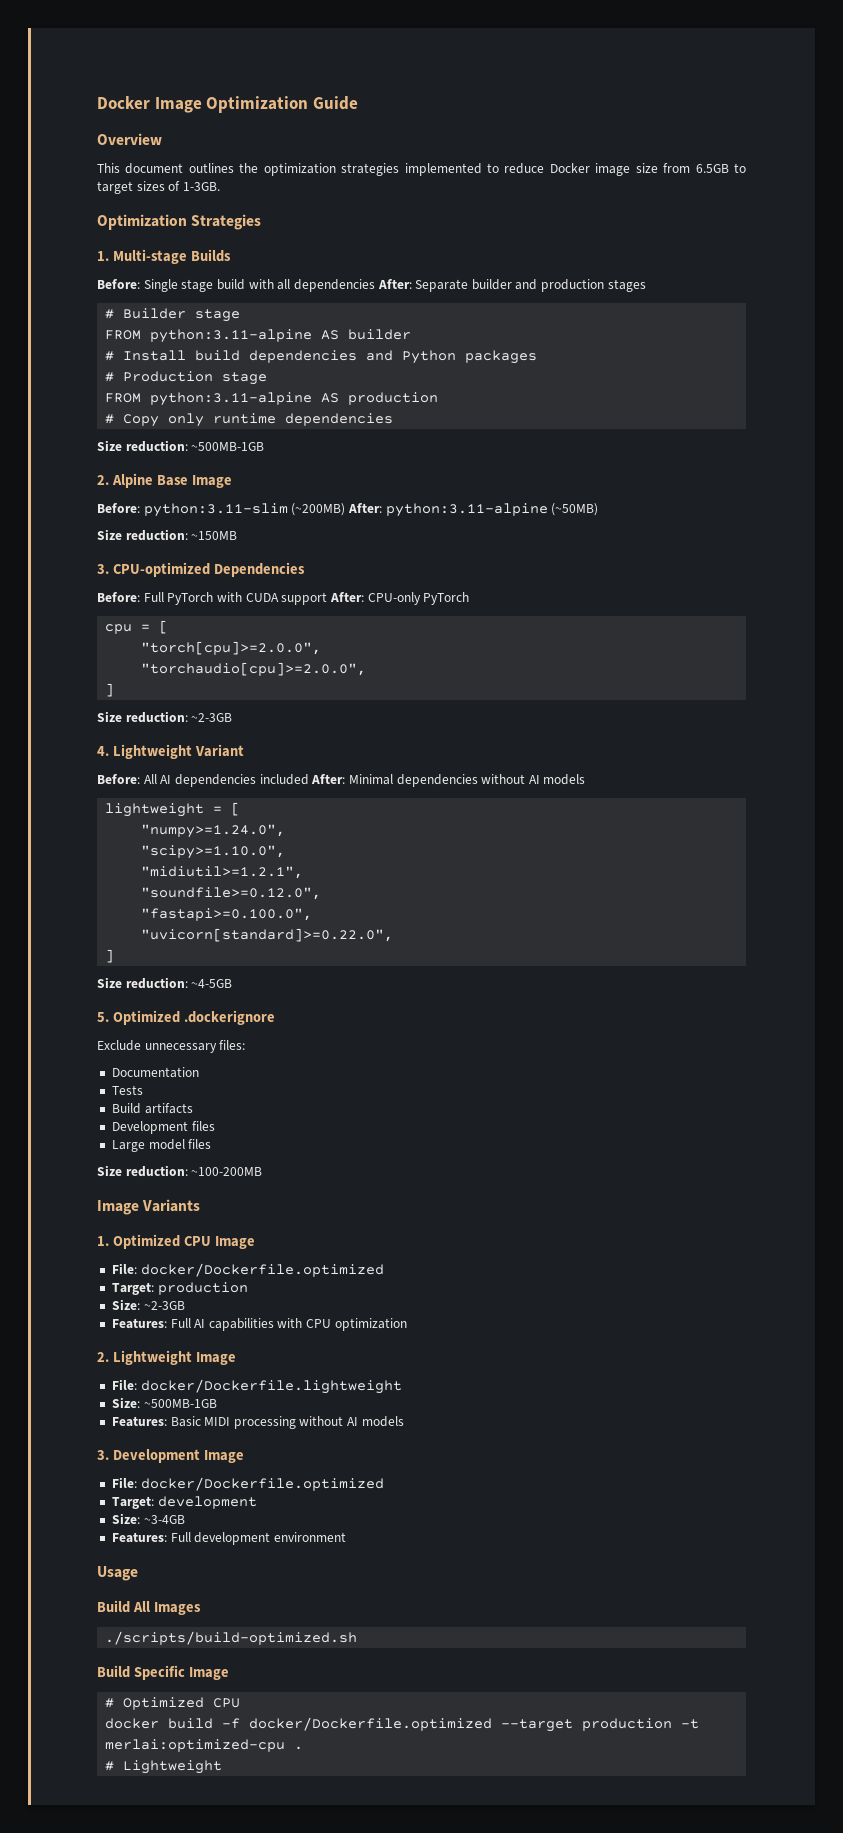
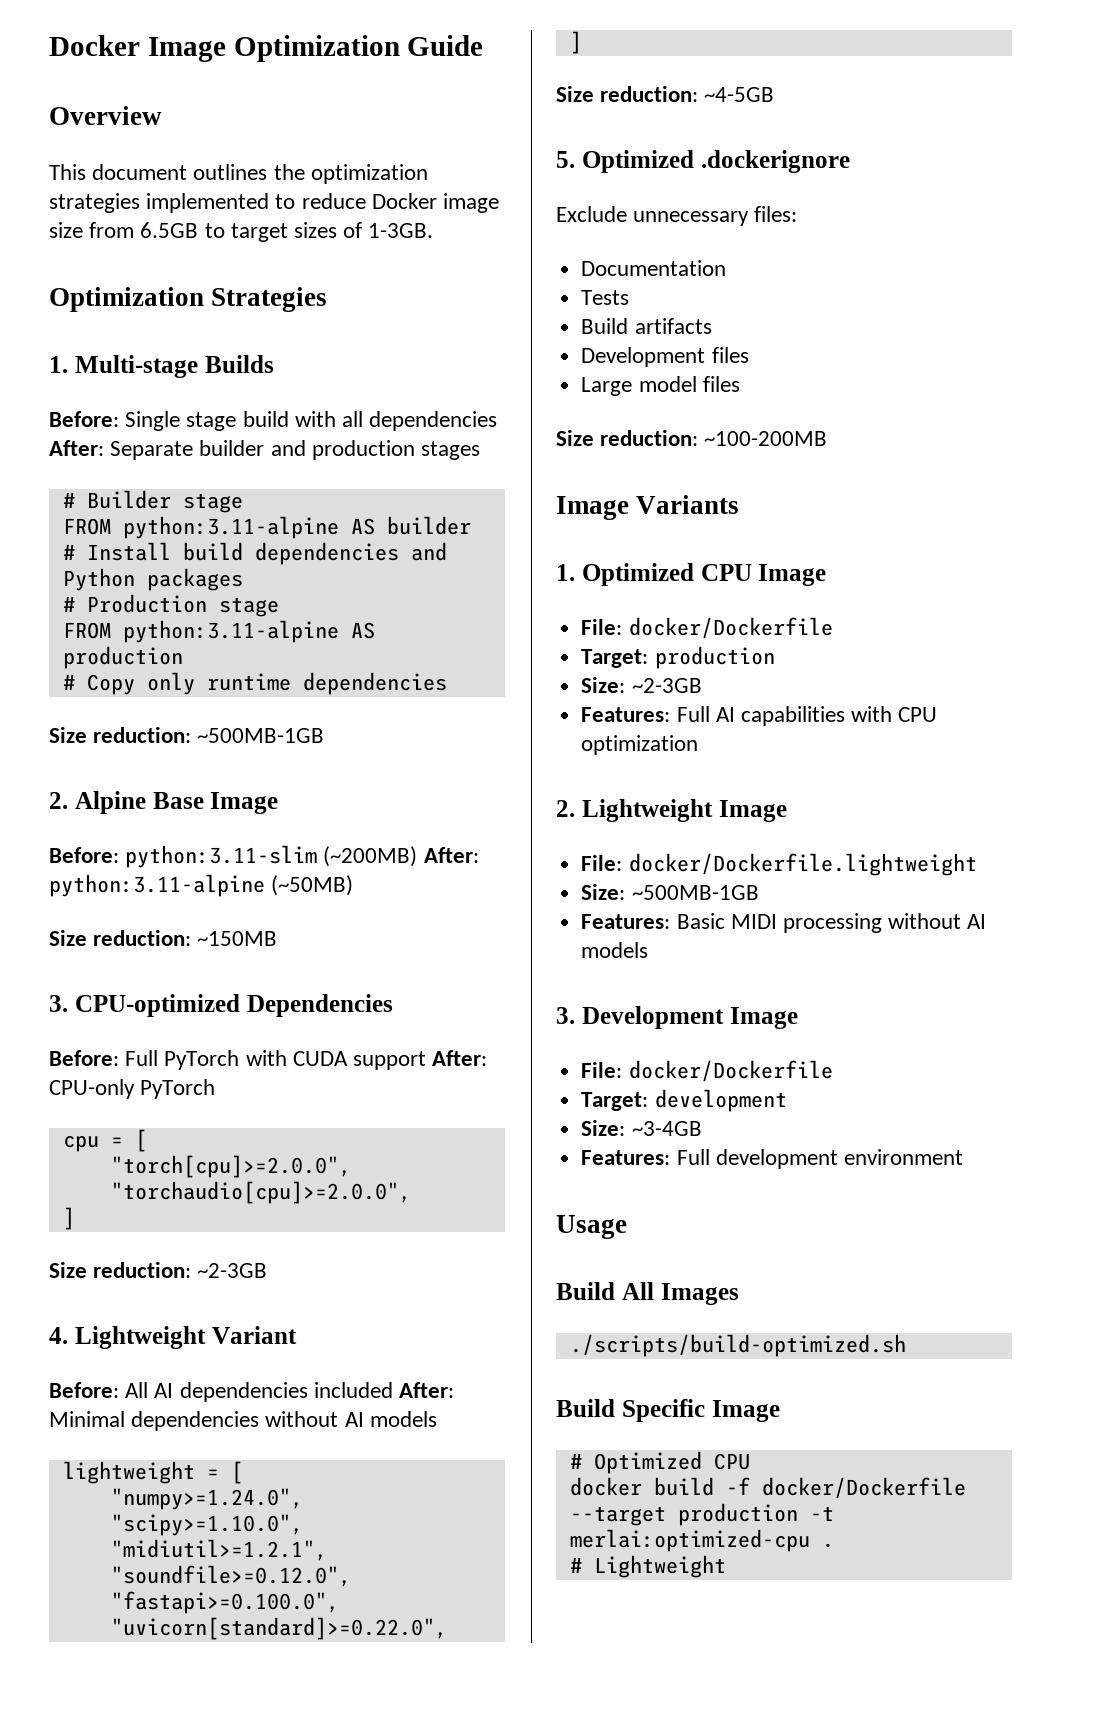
  1. Optimized CPU Image
- File: docker/Dockerfile.optimized
+ File: docker/Dockerfile
  3. Development Image
- File: docker/Dockerfile.optimized
+ File: docker/Dockerfile
- docker build -f docker/Dockerfile.optimized --target production -t merlai:optimized-cpu .
+ docker build -f docker/Dockerfile --target production -t merlai:optimized-cpu .

